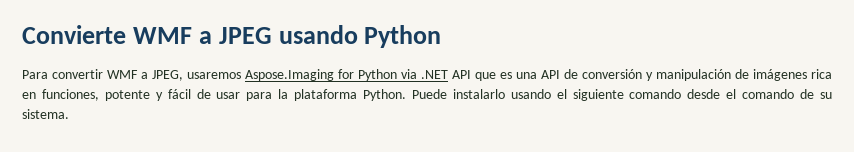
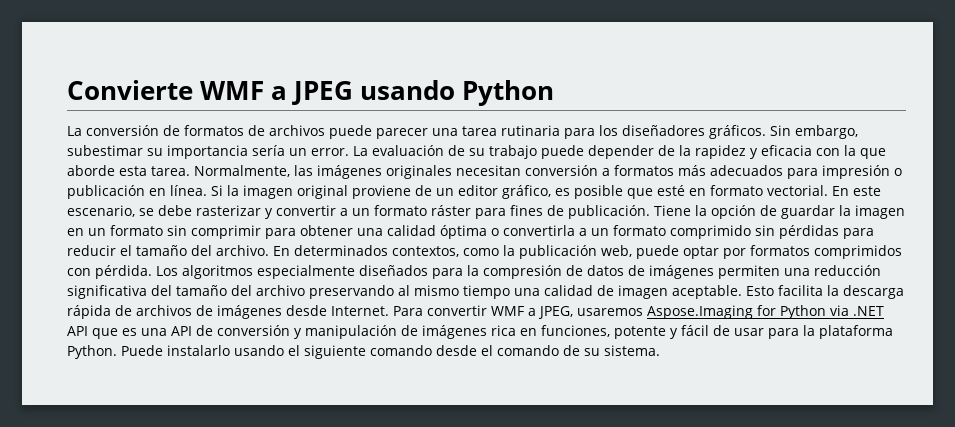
+ La conversión de formatos de archivos puede parecer una tarea rutinaria para los diseñadores gráficos. Sin embargo, subestimar su importancia sería un error. La evaluación de su trabajo puede depender de la rapidez y eficacia con la que aborde esta tarea. Normalmente, las imágenes originales necesitan conversión a formatos más adecuados para impresión o publicación en línea. Si la imagen original proviene de un editor gráfico, es posible que esté en formato vectorial. En este escenario, se debe rasterizar y convertir a un formato ráster para fines de publicación. Tiene la opción de guardar la imagen en un formato sin comprimir para obtener una calidad óptima o convertirla a un formato comprimido sin pérdidas para reducir el tamaño del archivo. En determinados contextos, como la publicación web, puede optar por formatos comprimidos con pérdida. Los algoritmos especialmente diseñados para la compresión de datos de imágenes permiten una reducción significativa del tamaño del archivo preservando al mismo tiempo una calidad de imagen aceptable. Esto facilita la descarga rápida de archivos de imágenes desde Internet.

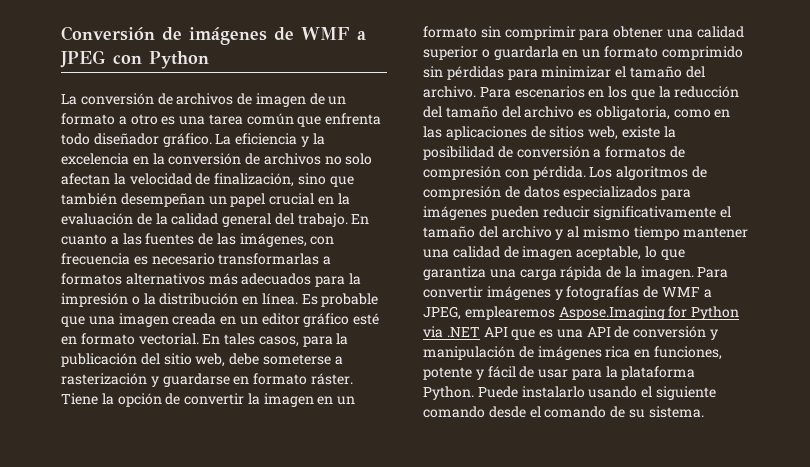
- Convierte WMF a JPEG usando Python
+ Conversión de imágenes de WMF a JPEG con Python
- La conversión de formatos de archivos puede parecer una tarea rutinaria para los diseñadores gráficos. Sin embargo, subestimar su importancia sería un error. La evaluación de su trabajo puede depender de la rapidez y eficacia con la que aborde esta tarea. Normalmente, las imágenes originales necesitan conversión a formatos más adecuados para impresión o publicación en línea. Si la imagen original proviene de un editor gráfico, es posible que esté en formato vectorial.
+ La conversión de archivos de imagen de un formato a otro es una tarea común que enfrenta todo diseñador gráfico. La eficiencia y la excelencia en la conversión de archivos no solo afectan la velocidad de finalización, sino que también desempeñan un papel crucial en la evaluación de la calidad general del trabajo. En cuanto a las fuentes de las imágenes, con frecuencia es necesario transformarlas a formatos alternativos más adecuados para la impresión o la distribución en línea. Es probable que una imagen creada en un editor gráfico esté en formato vectorial.
- En este escenario, se debe rasterizar y convertir a un formato ráster para fines de publicación.
+ En tales casos, para la publicación del sitio web, debe someterse a rasterización y guardarse en formato ráster.
- Tiene la opción de guardar la imagen en un formato sin comprimir para obtener una calidad óptima o convertirla a un formato comprimido sin pérdidas para reducir el tamaño del archivo.
+ Tiene la opción de convertir la imagen en un formato sin comprimir para obtener una calidad superior o guardarla en un formato comprimido sin pérdidas para minimizar el tamaño del archivo.
- En determinados contextos, como la publicación web, puede optar por formatos comprimidos con pérdida. Los algoritmos especialmente diseñados para la compresión de datos de imágenes permiten una reducción significativa del tamaño del archivo preservando al mismo tiempo una calidad de imagen aceptable. Esto facilita la descarga rápida de archivos de imágenes desde Internet. Para convertir WMF a JPEG, usaremos Aspose.Imaging for Python via .NET API que es una API de conversión y manipulación de imágenes rica en funciones, potente y fácil de usar para la plataforma Python.
+ Para escenarios en los que la reducción del tamaño del archivo es obligatoria, como en las aplicaciones de sitios web, existe la posibilidad de conversión a formatos de compresión con pérdida. Los algoritmos de compresión de datos especializados para imágenes pueden reducir significativamente el tamaño del archivo y al mismo tiempo mantener una calidad de imagen aceptable, lo que garantiza una carga rápida de la imagen. Para convertir imágenes y fotografías de WMF a JPEG, emplearemos Aspose.Imaging for Python via .NET API que es una API de conversión y manipulación de imágenes rica en funciones, potente y fácil de usar para la plataforma Python.

